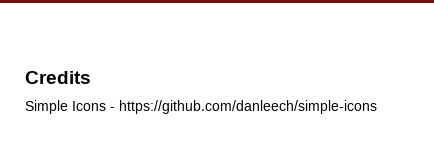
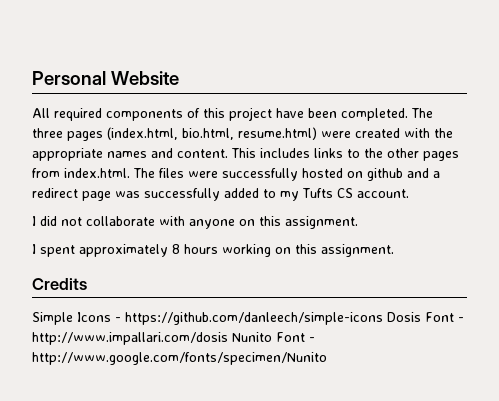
+ Personal Website
+ All required components of this project have been completed. The three pages (index.html, bio.html, resume.html) were created with the appropriate names and content. This includes links to the other pages from index.html. The files were successfully hosted on github and a redirect page was successfully added to my Tufts CS account.
+ I did not collaborate with anyone on this assignment.
+ I spent approximately 8 hours working on this assignment.
- Simple Icons - https://github.com/danleech/simple-icons
+ Simple Icons - https://github.com/danleech/simple-icons Dosis Font - http://www.impallari.com/dosis Nunito Font - http://www.google.com/fonts/specimen/Nunito

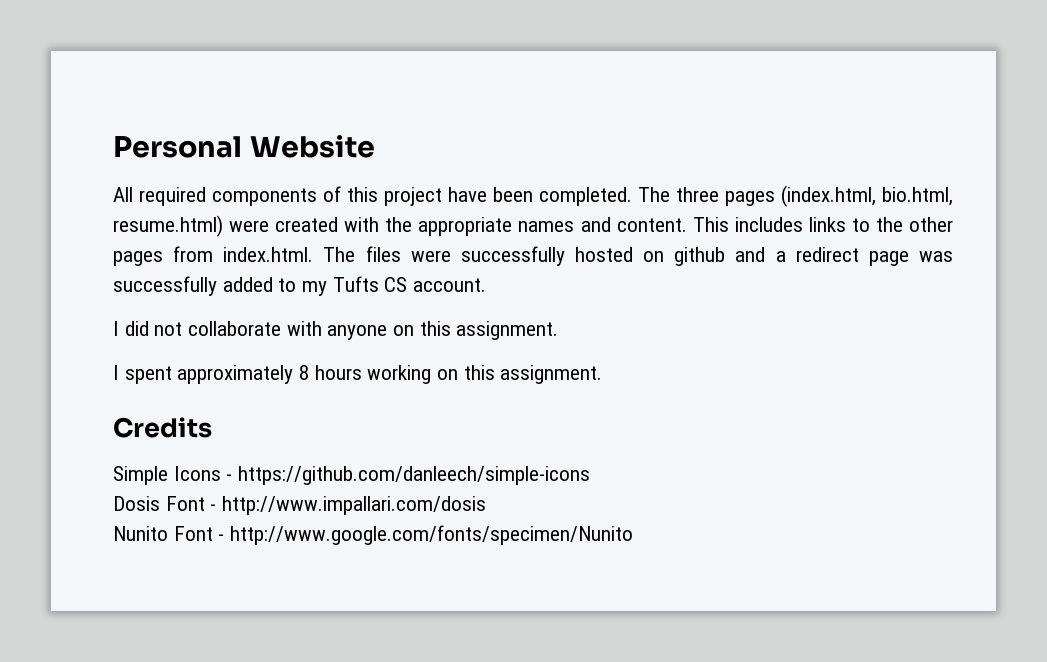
- Simple Icons - https://github.com/danleech/simple-icons Dosis Font - http://www.impallari.com/dosis Nunito Font - http://www.google.com/fonts/specimen/Nunito
+ Simple Icons - https://github.com/danleech/simple-icons
+ Dosis Font - http://www.impallari.com/dosis
+ Nunito Font - http://www.google.com/fonts/specimen/Nunito

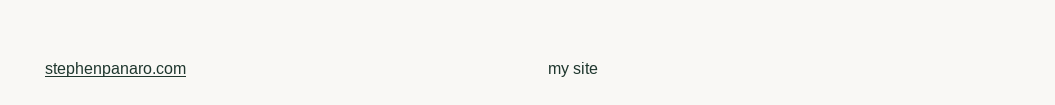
- Personal Website
- All required components of this project have been completed. The three pages (index.html, bio.html, resume.html) were created with the appropriate names and content. This includes links to the other pages from index.html. The files were successfully hosted on github and a redirect page was successfully added to my Tufts CS account.
- I did not collaborate with anyone on this assignment.
- I spent approximately 8 hours working on this assignment.
- Credits
- Simple Icons - https://github.com/danleech/simple-icons
- Dosis Font - http://www.impallari.com/dosis
- Nunito Font - http://www.google.com/fonts/specimen/Nunito
+ stephenpanaro.com
+ my site

